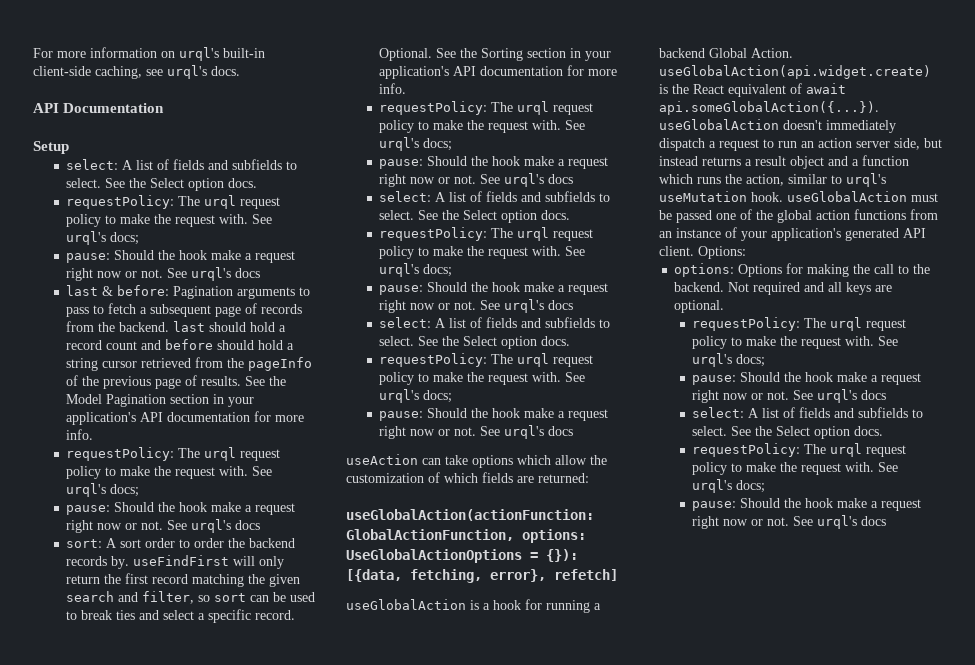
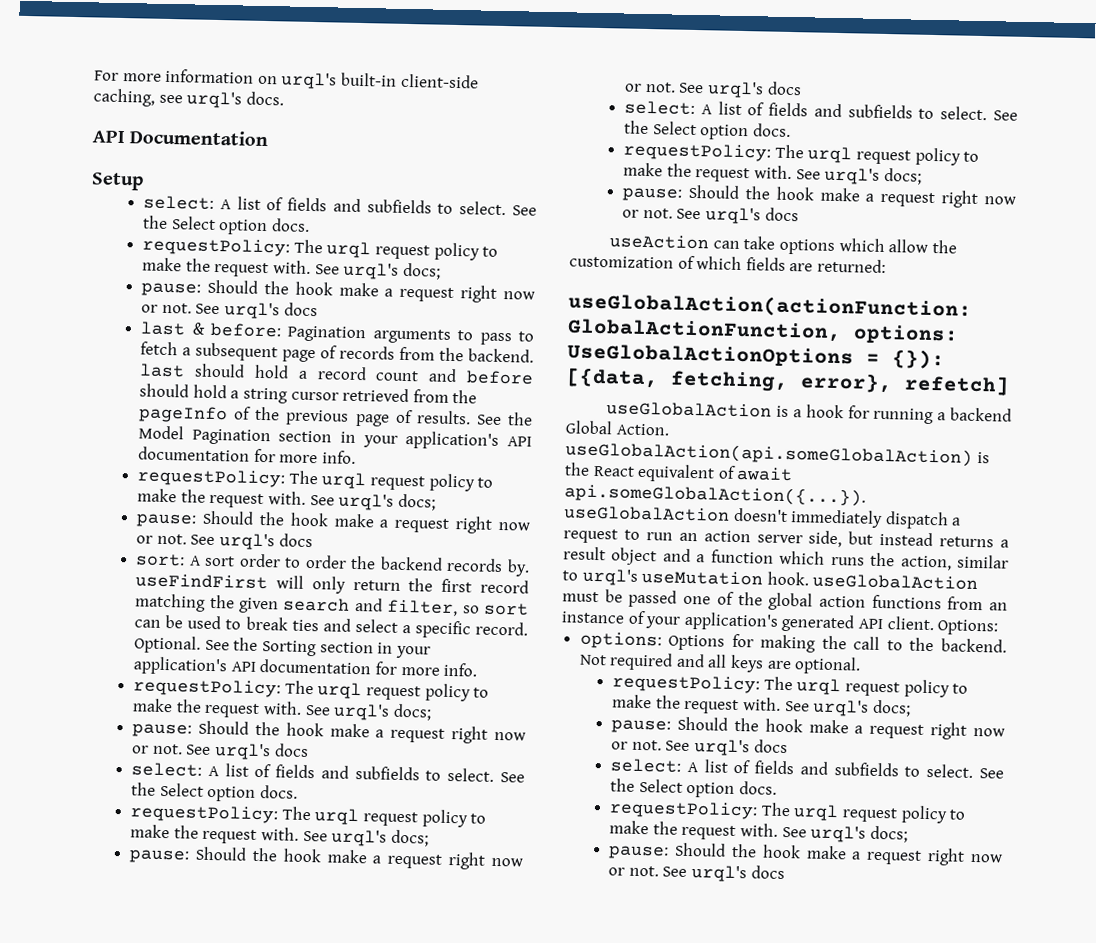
- useGlobalAction is a hook for running a backend Global Action. useGlobalAction(api.widget.create) is the React equivalent of await api.someGlobalAction({...}). useGlobalAction doesn't immediately dispatch a request to run an action server side, but instead returns a result object and a function which runs the action, similar to urql's useMutation hook. useGlobalAction must be passed one of the global action functions from an instance of your application's generated API client.
+ useGlobalAction is a hook for running a backend Global Action. useGlobalAction(api.someGlobalAction) is the React equivalent of await api.someGlobalAction({...}). useGlobalAction doesn't immediately dispatch a request to run an action server side, but instead returns a result object and a function which runs the action, similar to urql's useMutation hook. useGlobalAction must be passed one of the global action functions from an instance of your application's generated API client.

